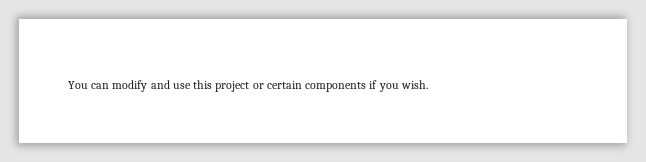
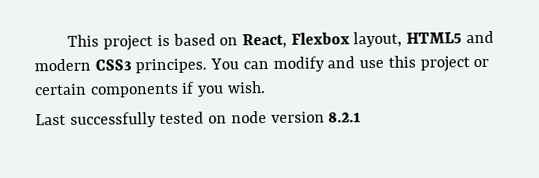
+ This project is based on React, Flexbox layout, HTML5 and modern CSS3 principes.
+ Last successfully tested on node version 8.2.1

